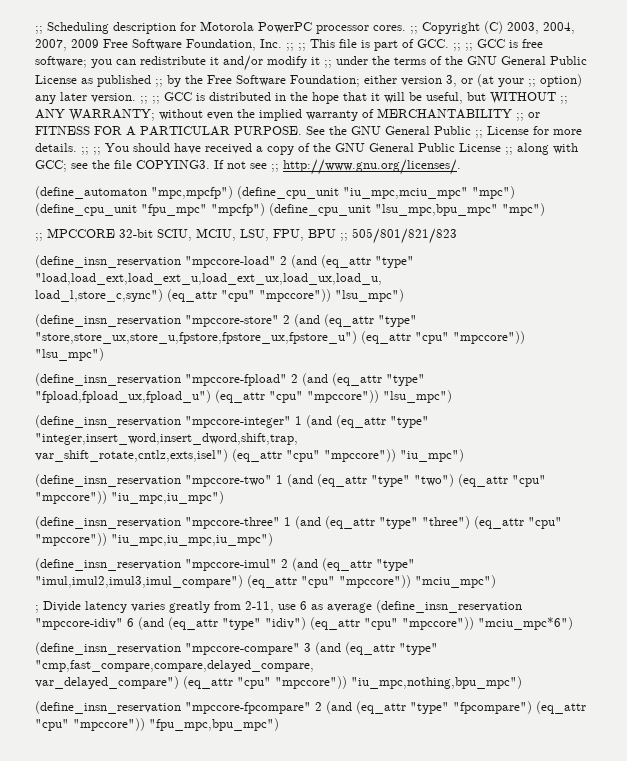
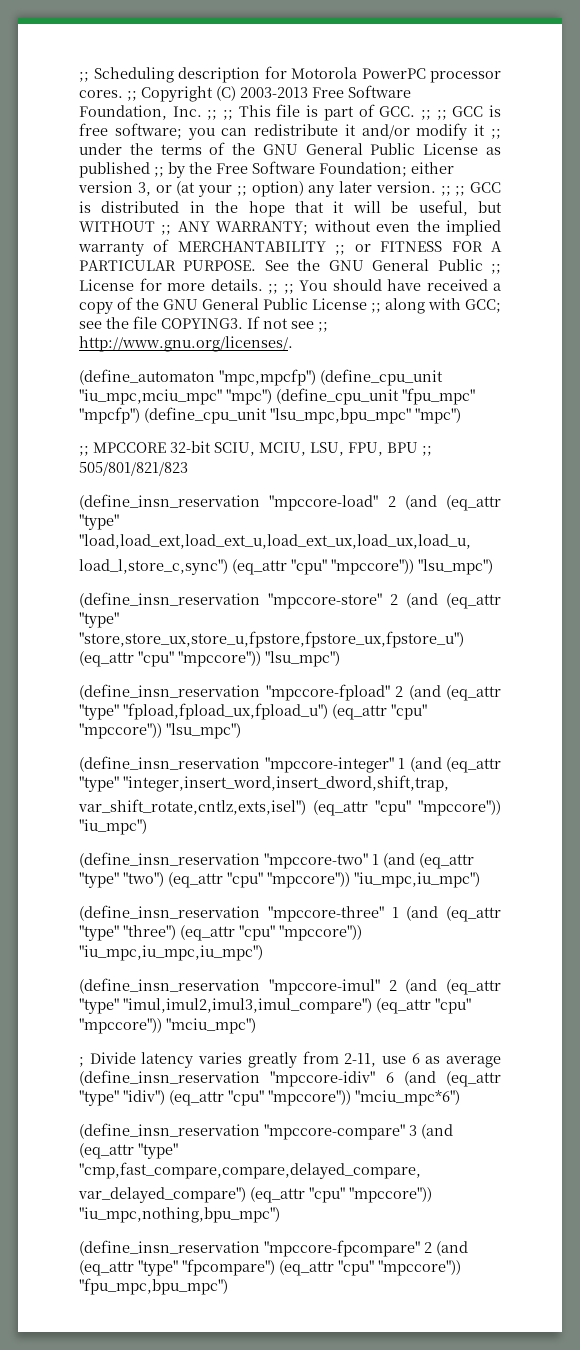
- Copyright (C) 2003, 2004, 2007, 2009 Free Software Foundation, Inc. ;;
+ Copyright (C) 2003-2013 Free Software Foundation, Inc. ;;

